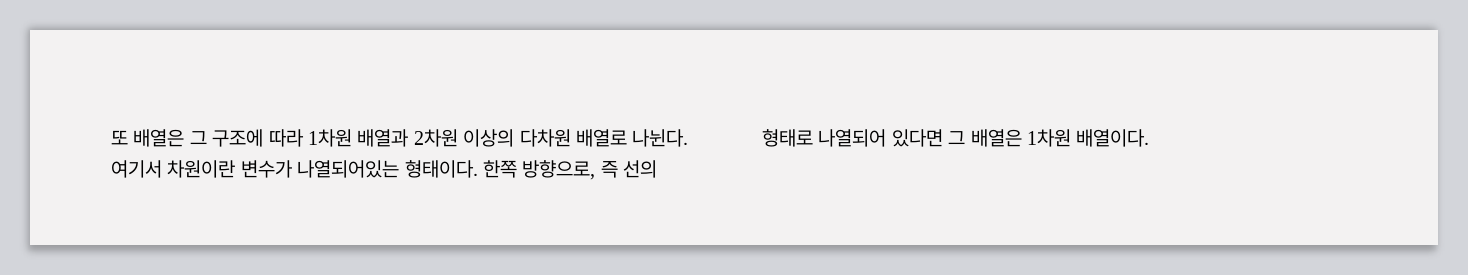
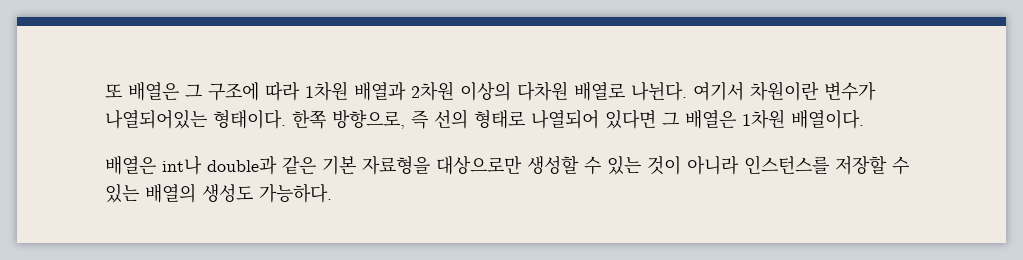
+ 배열은 int나 double과 같은 기본 자료형을 대상으로만 생성할 수 있는 것이 아니라 인스턴스를 저장할 수 있는 배열의 생성도 가능하다.

